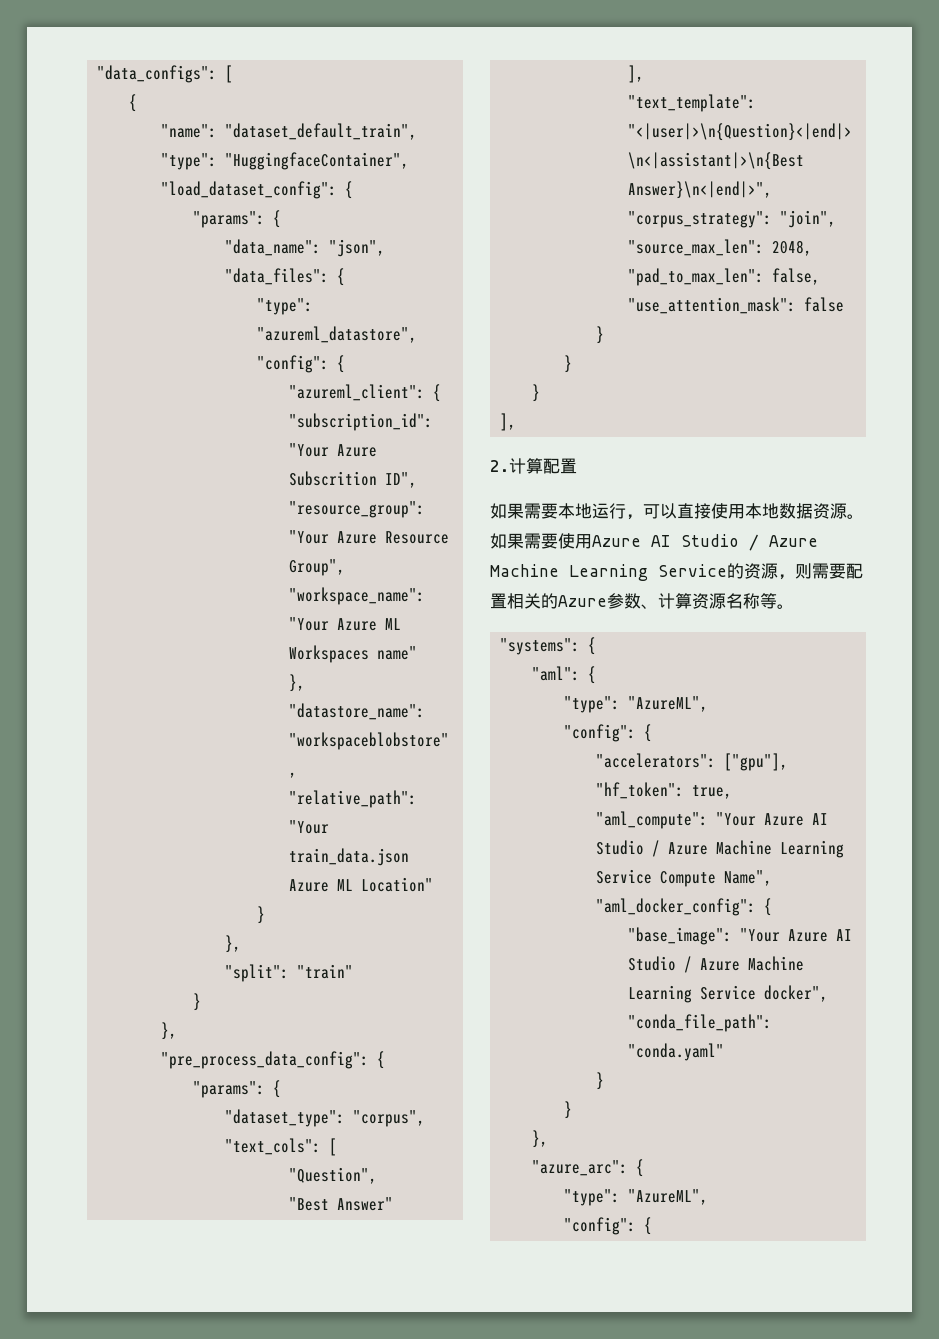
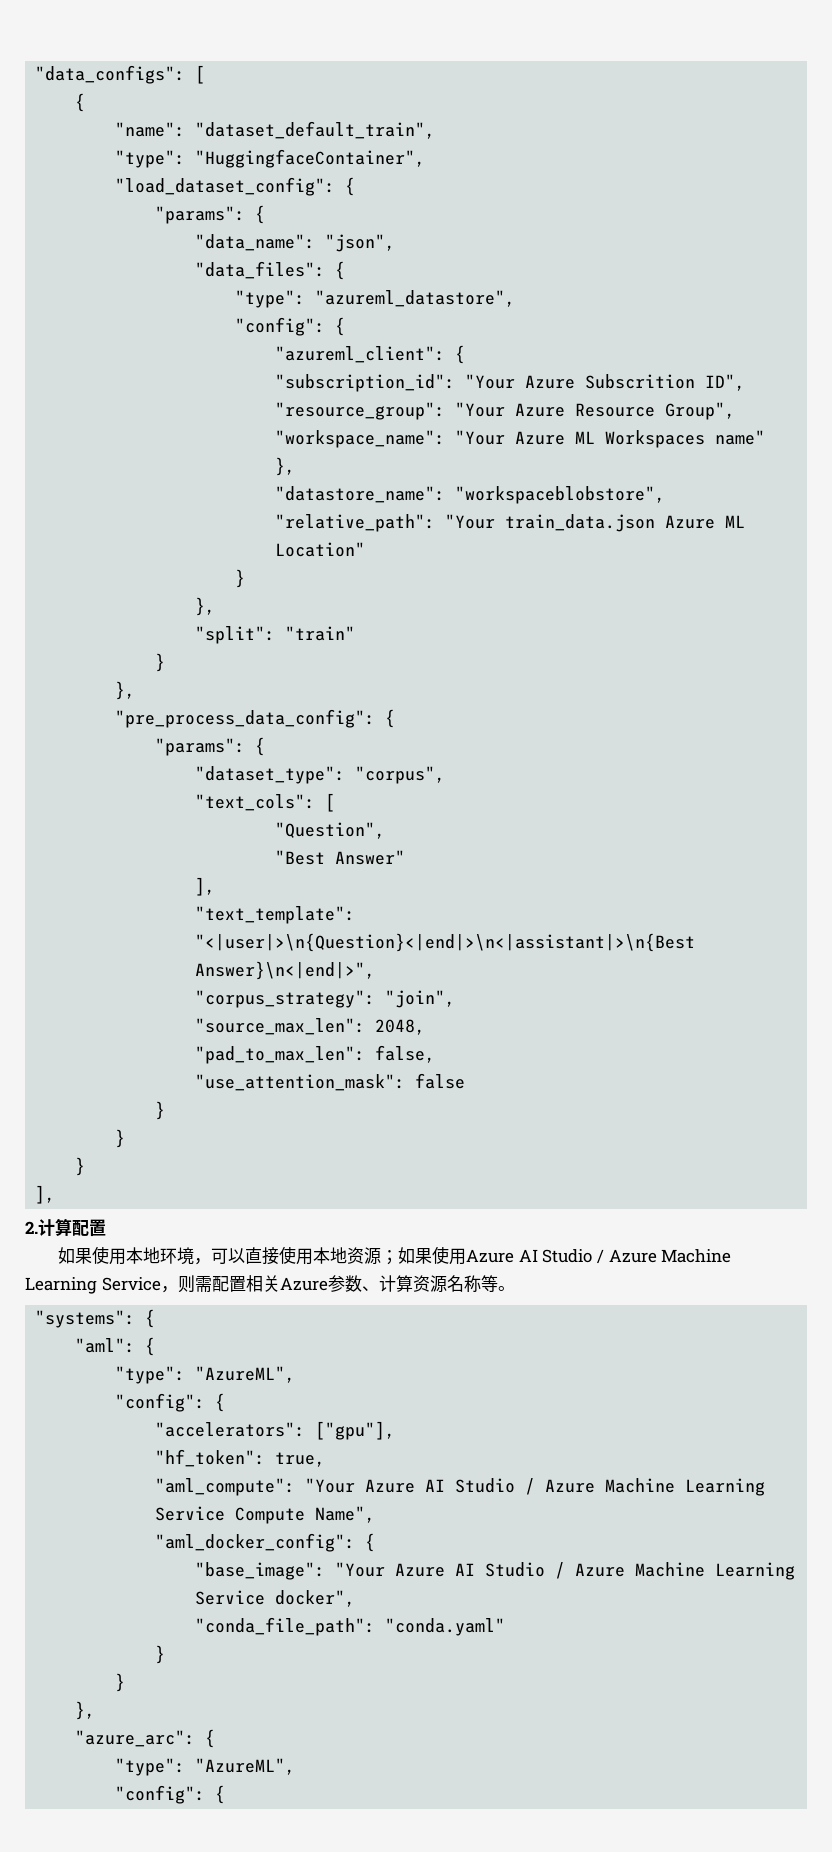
- 如果需要本地运行，可以直接使用本地数据资源。如果需要使用Azure AI Studio / Azure Machine Learning Service的资源，则需要配置相关的Azure参数、计算资源名称等。
+ 如果使用本地环境，可以直接使用本地资源；如果使用Azure AI Studio / Azure Machine Learning Service，则需配置相关Azure参数、计算资源名称等。

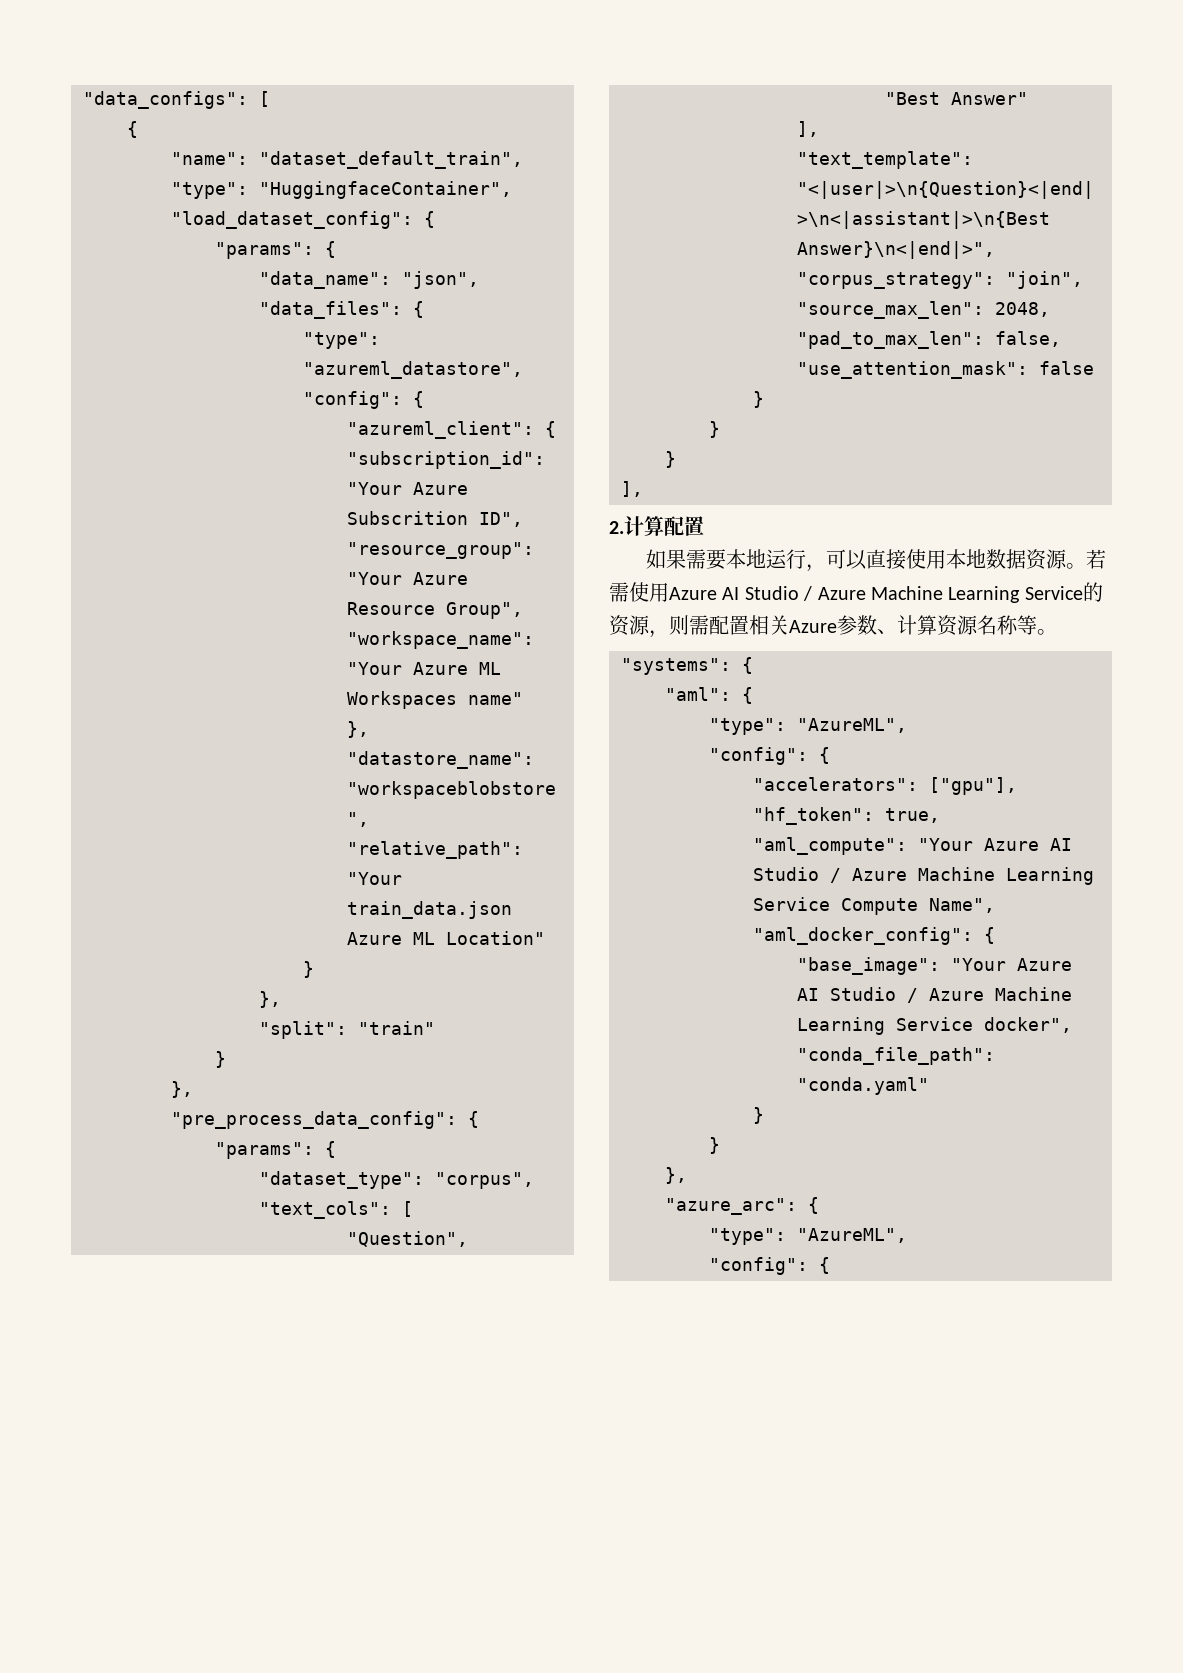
- 如果使用本地环境，可以直接使用本地资源；如果使用Azure AI Studio / Azure Machine Learning Service，则需配置相关Azure参数、计算资源名称等。
+ 如果需要本地运行，可以直接使用本地数据资源。若需使用Azure AI Studio / Azure Machine Learning Service的资源，则需配置相关Azure参数、计算资源名称等。

